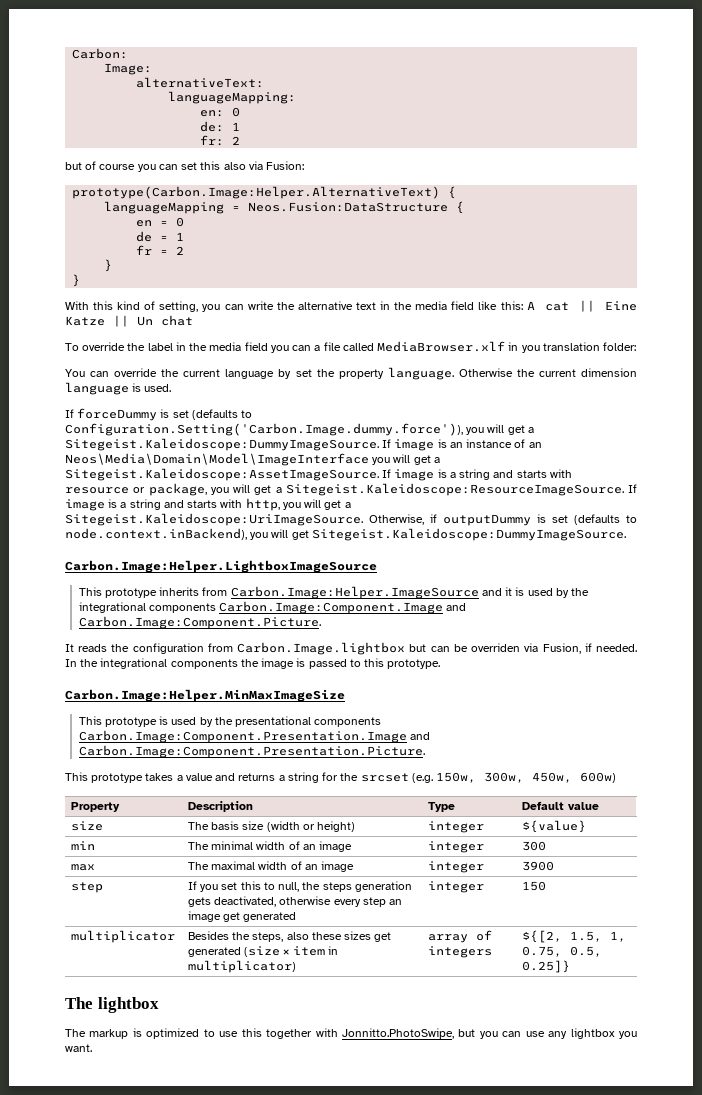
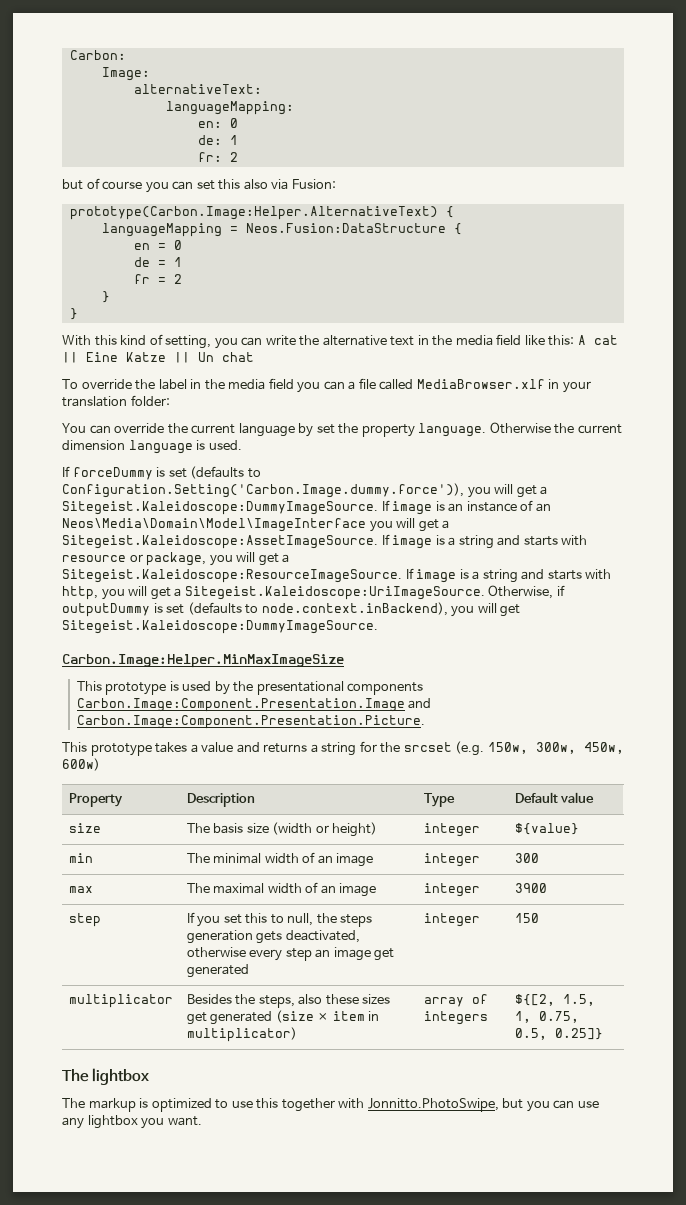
- To override the label in the media field you can a file called MediaBrowser.xlf in you translation folder:
+ To override the label in the media field you can a file called MediaBrowser.xlf in your translation folder:
- Carbon.Image:Helper.LightboxImageSource
- This prototype inherits from Carbon.Image:Helper.ImageSource and it is used by the integrational components Carbon.Image:Component.Image and Carbon.Image:Component.Picture.
- It reads the configuration from Carbon.Image.lightbox but can be overriden via Fusion, if needed. In the integrational components the image is passed to this prototype.

